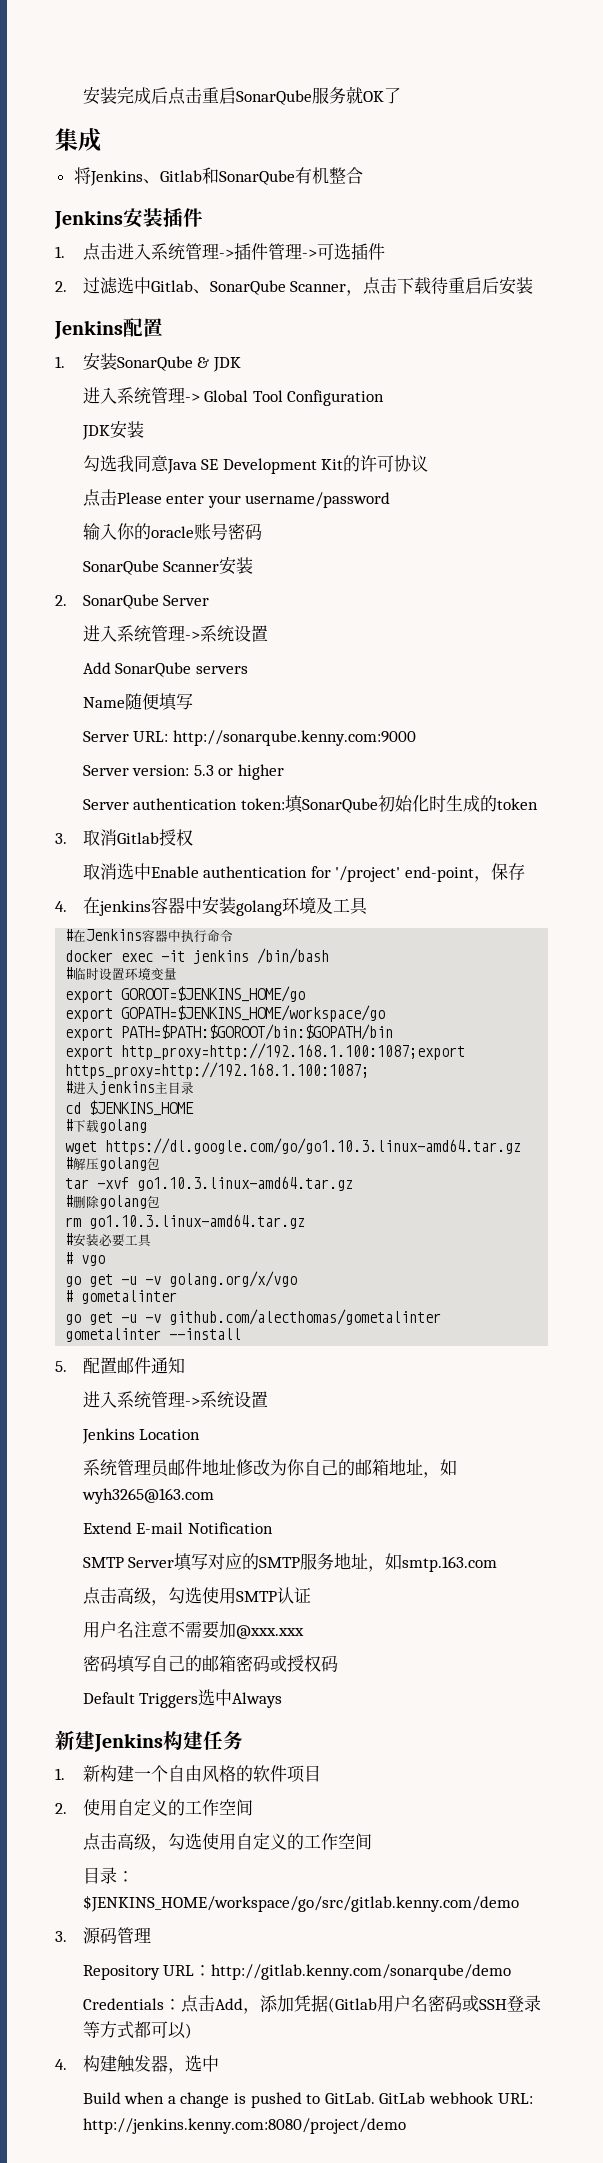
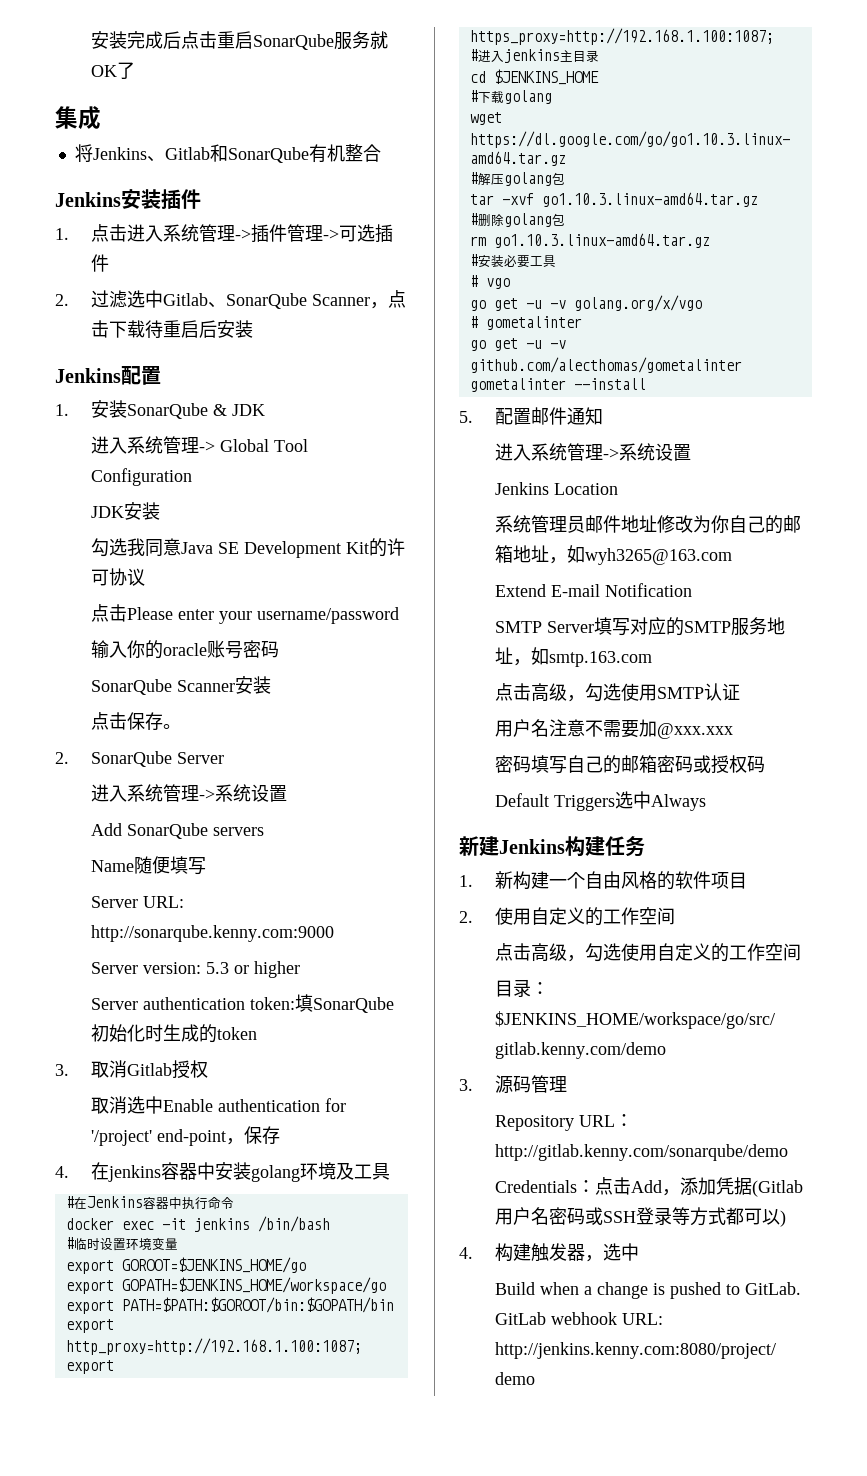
+ 点击保存。

